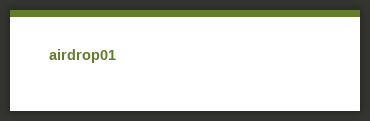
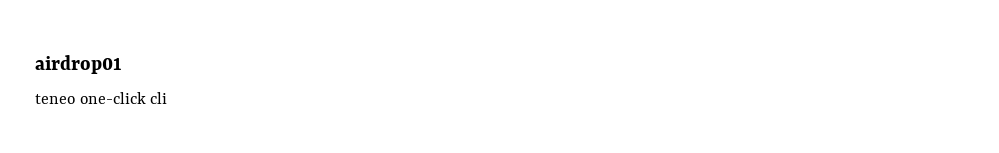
+ teneo one-click cli

